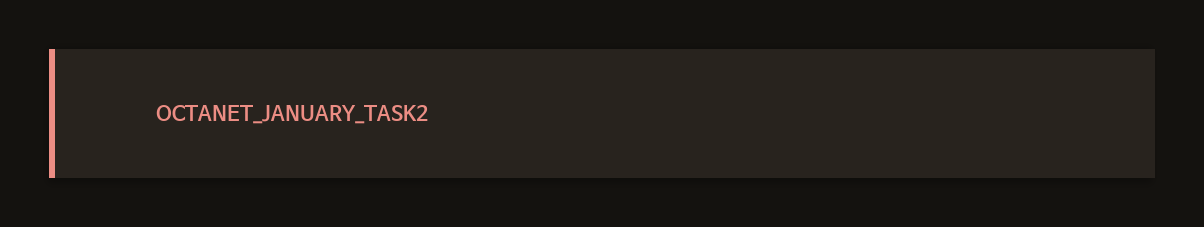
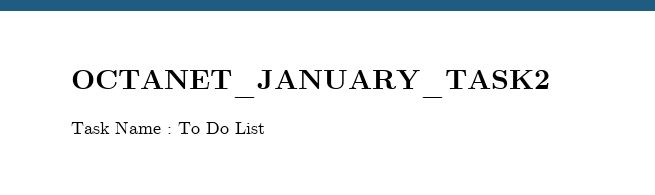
+ Task Name : To Do List

